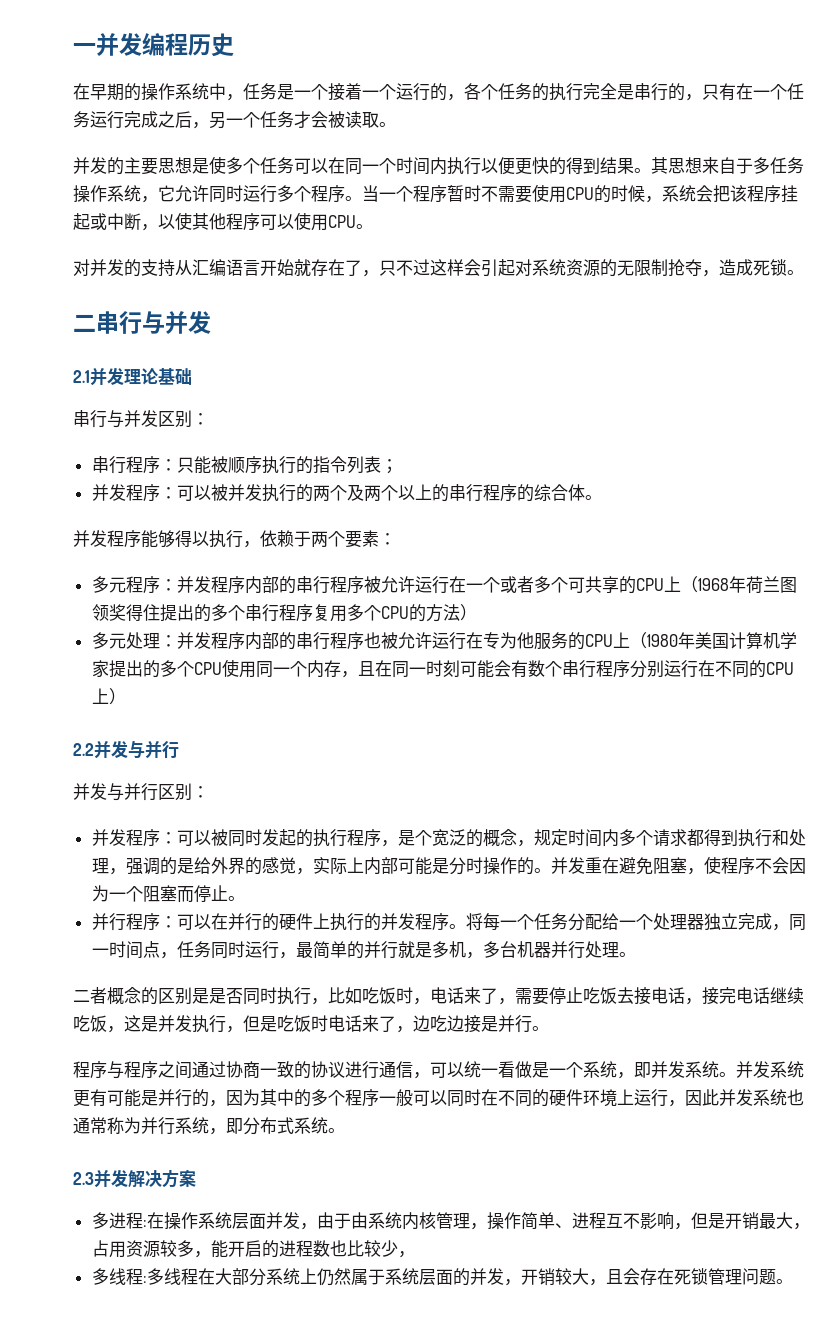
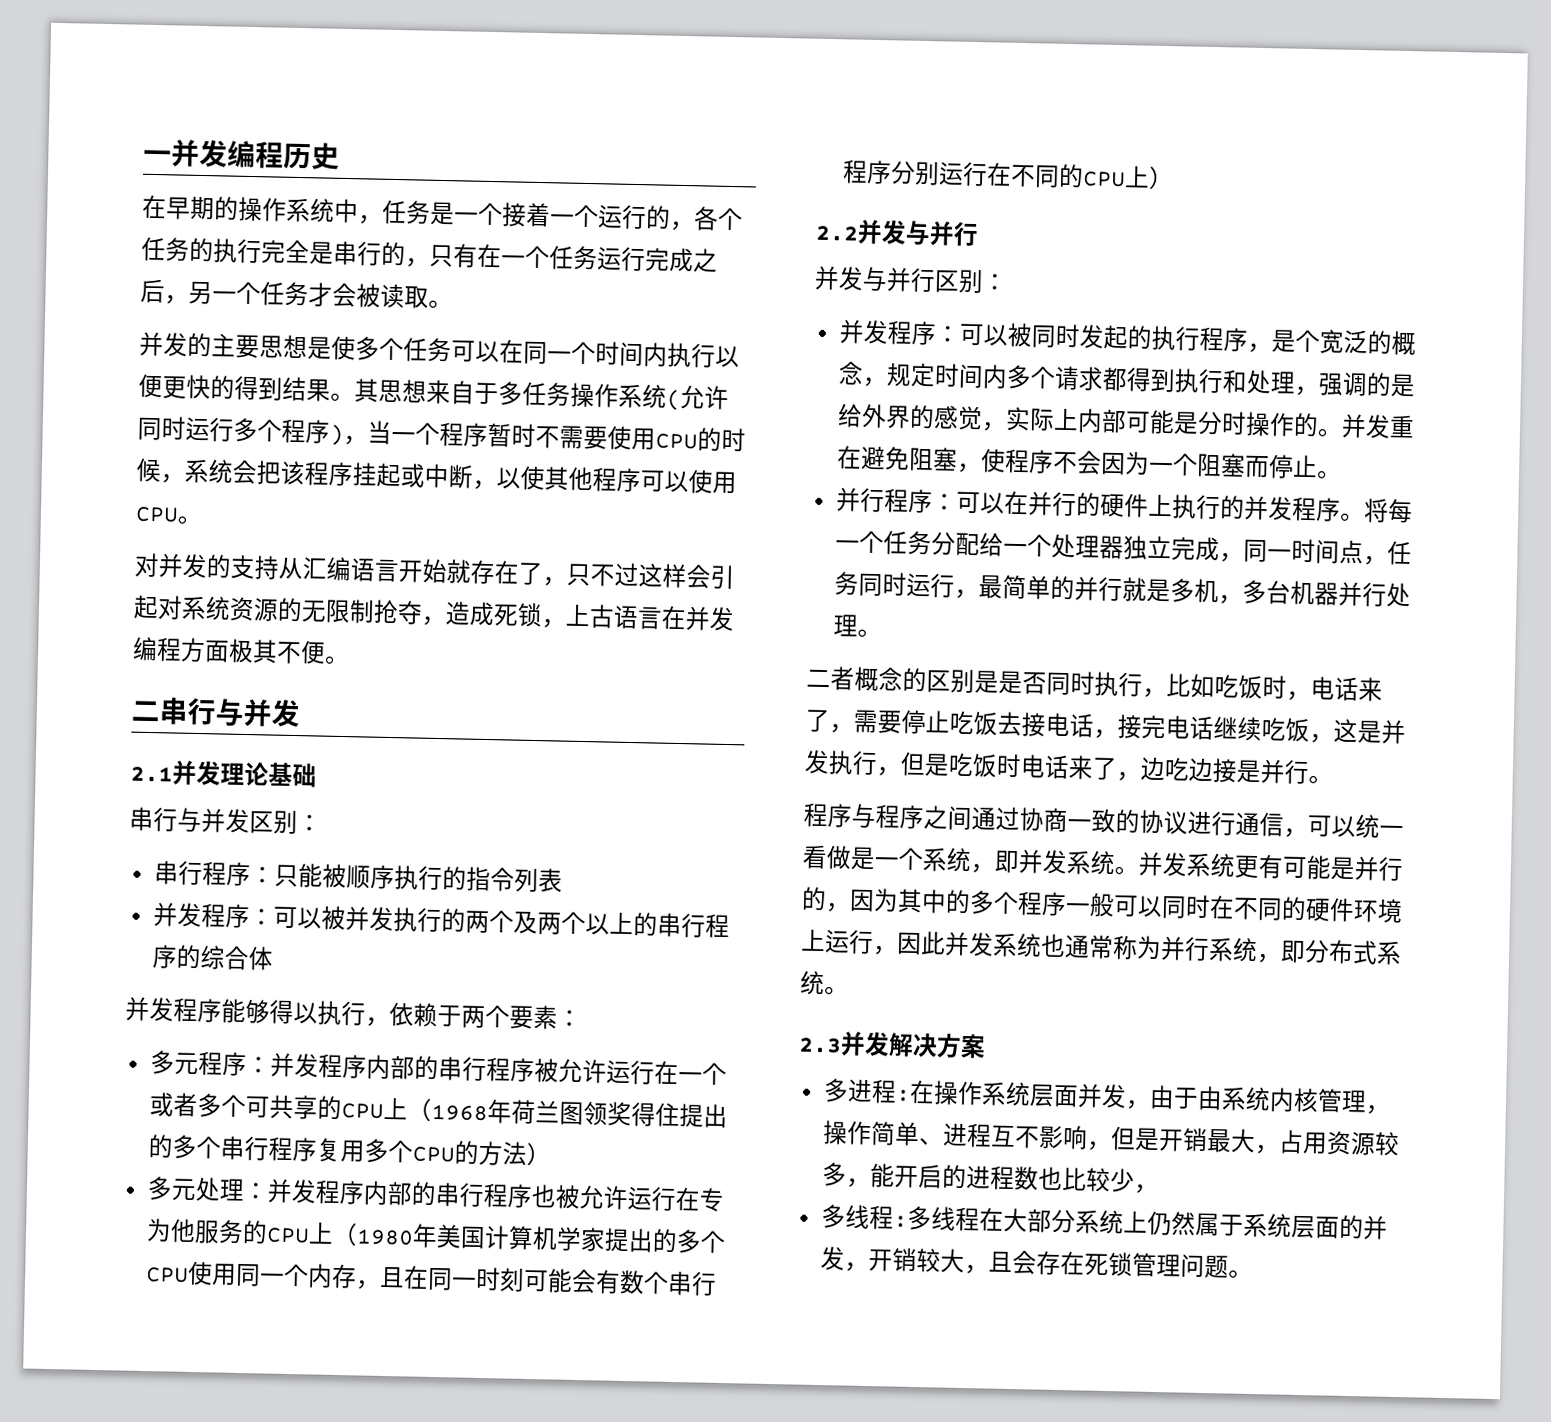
- 其思想来自于多任务操作系统，它允许同时运行多个程序。当一个程序暂时不需要使用CPU的时候，系统会把该程序挂起或中断，以使其他程序可以使用CPU。
+ 其思想来自于多任务操作系统(允许同时运行多个程序)，当一个程序暂时不需要使用CPU的时候，系统会把该程序挂起或中断，以使其他程序可以使用CPU。
- 对并发的支持从汇编语言开始就存在了，只不过这样会引起对系统资源的无限制抢夺，造成死锁。
+ 对并发的支持从汇编语言开始就存在了，只不过这样会引起对系统资源的无限制抢夺，造成死锁，上古语言在并发编程方面极其不便。
- 串行程序：只能被顺序执行的指令列表；
+ 串行程序：只能被顺序执行的指令列表
- 并发程序：可以被并发执行的两个及两个以上的串行程序的综合体。
+ 并发程序：可以被并发执行的两个及两个以上的串行程序的综合体

